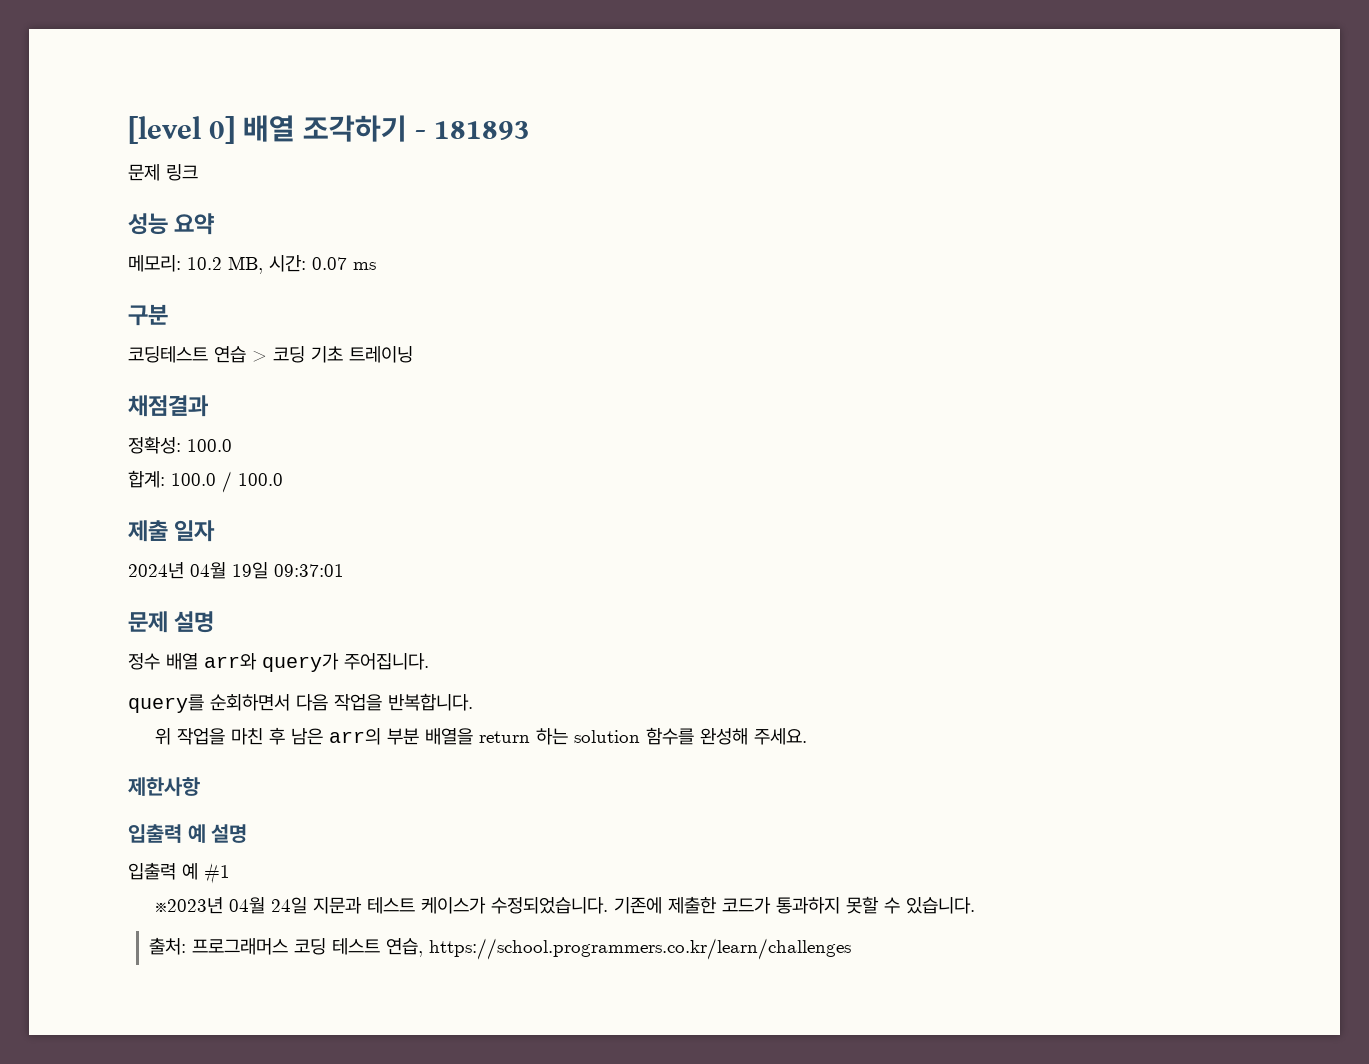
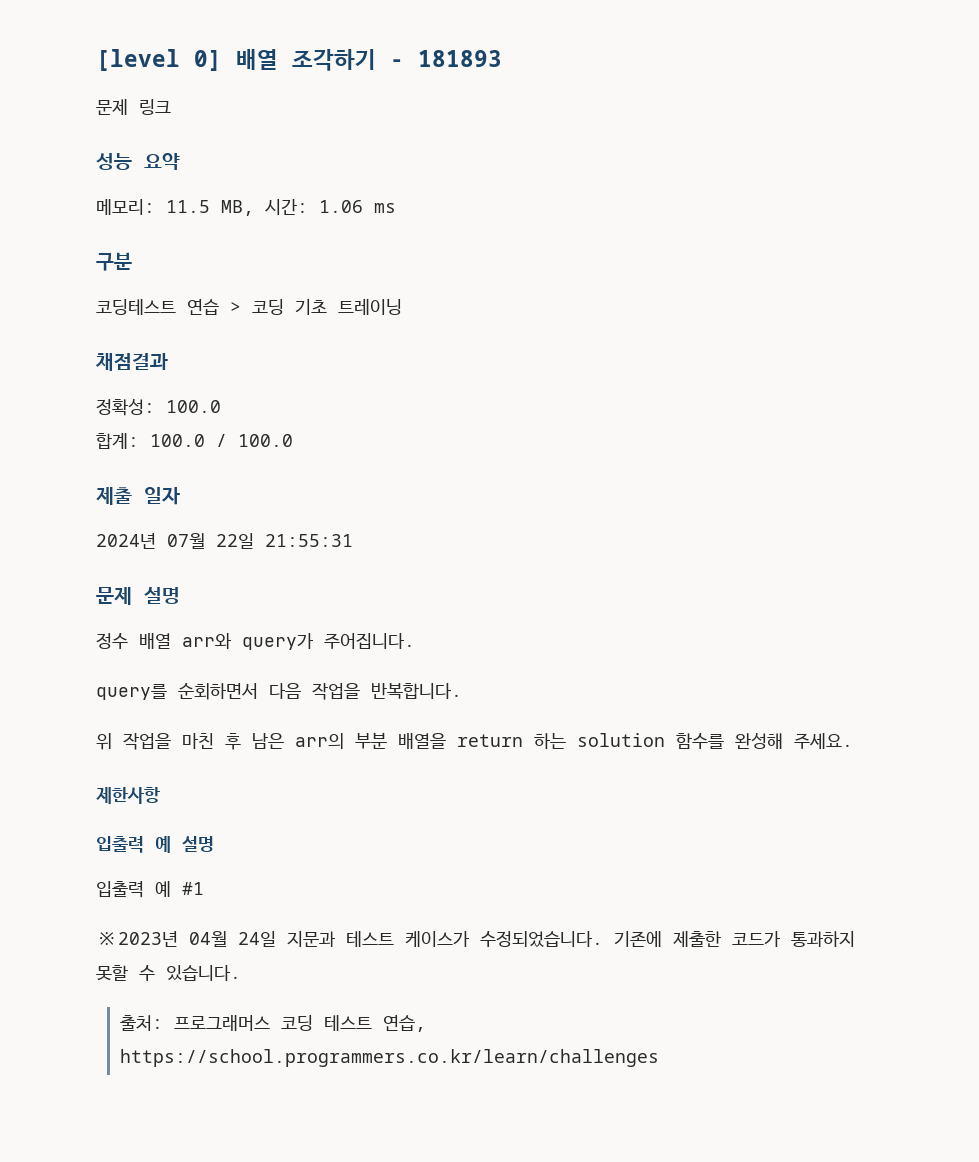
- 메모리: 10.2 MB, 시간: 0.07 ms
+ 메모리: 11.5 MB, 시간: 1.06 ms
- 2024년 04월 19일 09:37:01
+ 2024년 07월 22일 21:55:31

